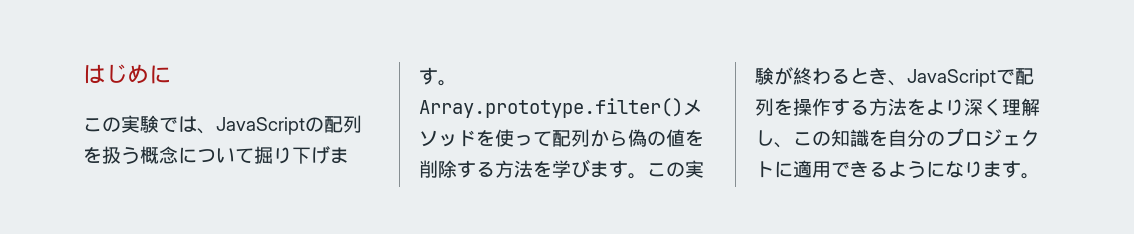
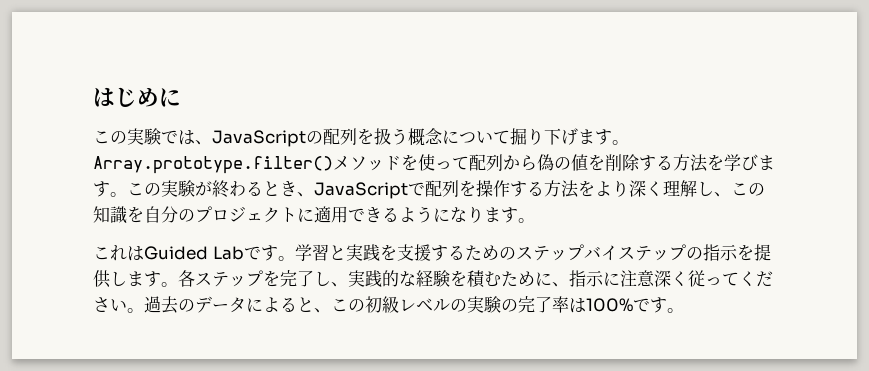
+ これはGuided Labです。学習と実践を支援するためのステップバイステップの指示を提供します。各ステップを完了し、実践的な経験を積むために、指示に注意深く従ってください。過去のデータによると、この初級レベルの実験の完了率は100%です。

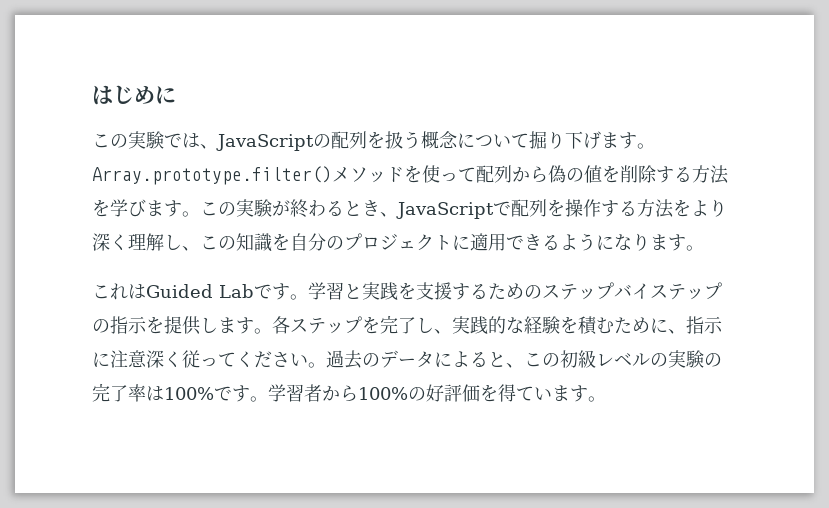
+ 学習者から100%の好評価を得ています。

